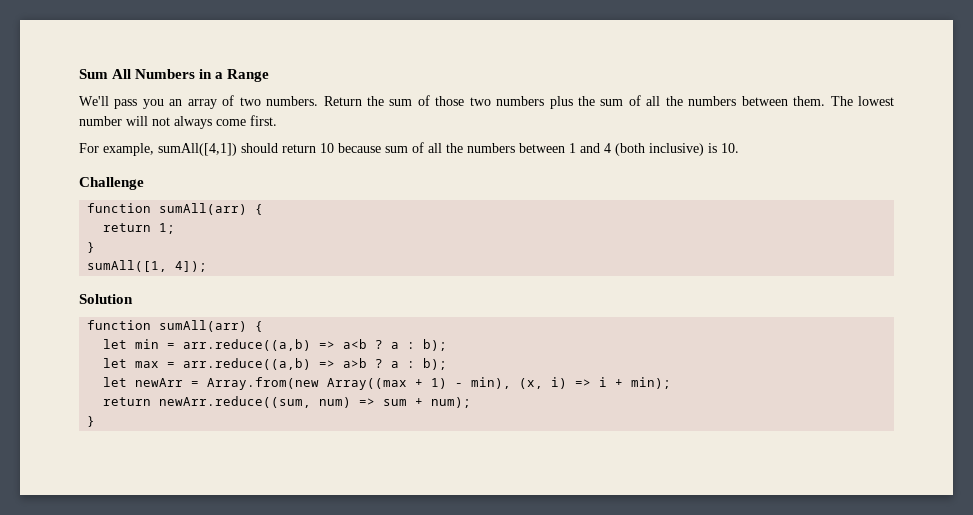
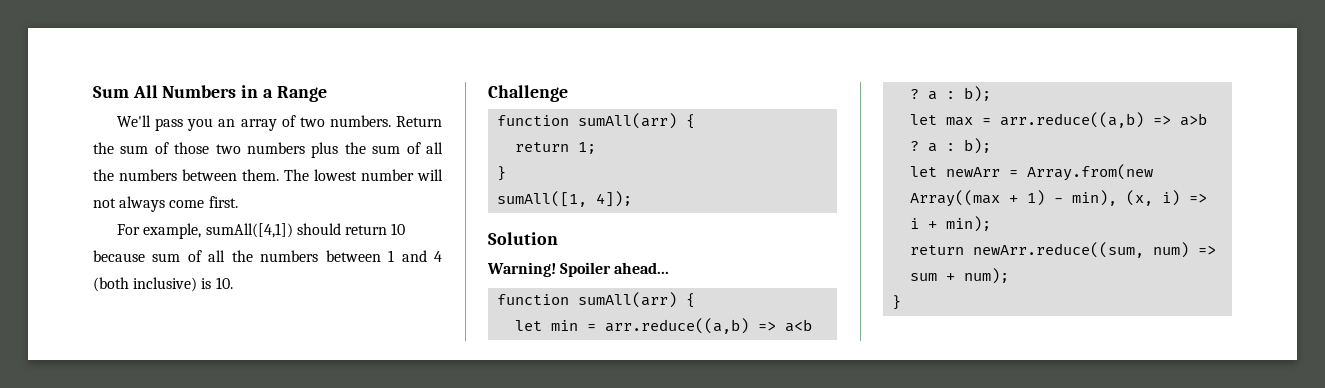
+ Warning! Spoiler ahead...

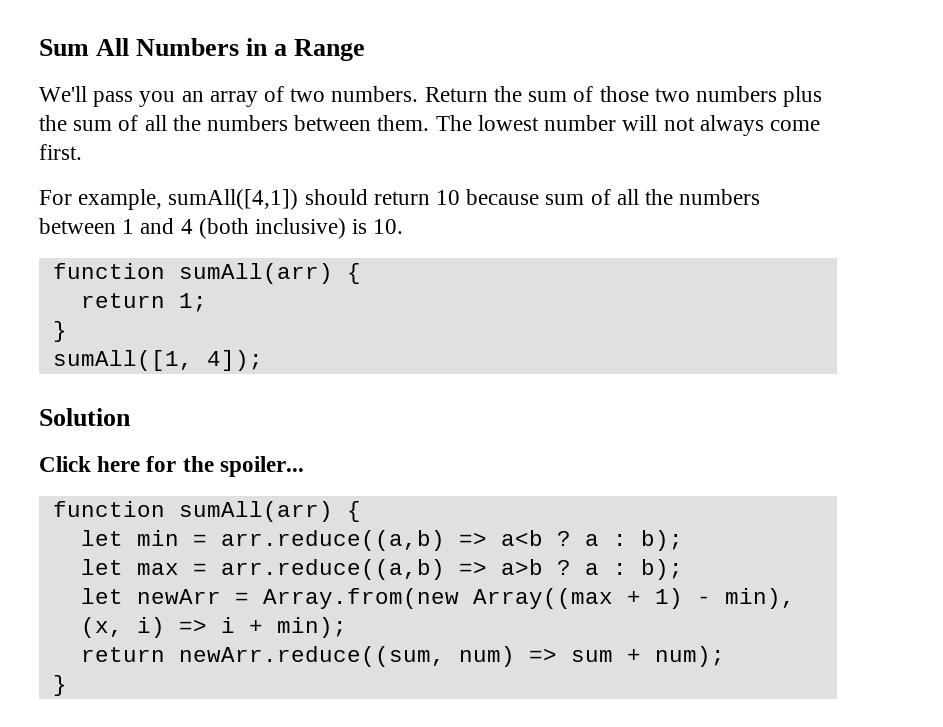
- Challenge
- Warning! Spoiler ahead...
+ Click here for the spoiler...

